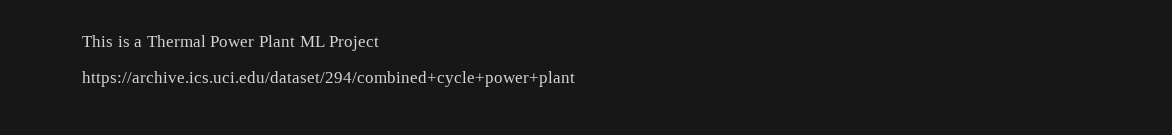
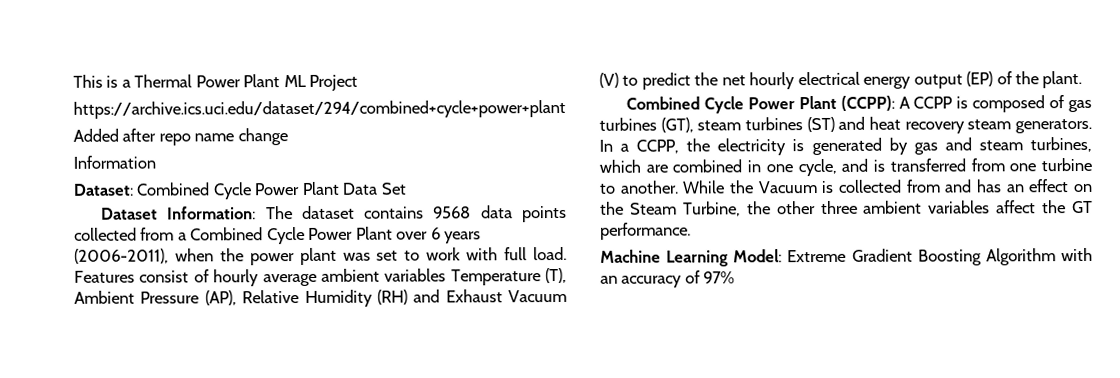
+ Added after repo name change
+ Information
+ Dataset: Combined Cycle Power Plant Data Set
+ Dataset Information: The dataset contains 9568 data points collected from a Combined Cycle Power Plant over 6 years (2006-2011), when the power plant was set to work with full load. Features consist of hourly average ambient variables Temperature (T), Ambient Pressure (AP), Relative Humidity (RH) and Exhaust Vacuum (V) to predict the net hourly electrical energy output (EP) of the plant.
+ Combined Cycle Power Plant (CCPP): A CCPP is composed of gas turbines (GT), steam turbines (ST) and heat recovery steam generators. In a CCPP, the electricity is generated by gas and steam turbines, which are combined in one cycle, and is transferred from one turbine to another. While the Vacuum is collected from and has an effect on the Steam Turbine, the other three ambient variables affect the GT performance.
+ Machine Learning Model: Extreme Gradient Boosting Algorithm with an accuracy of 97%

